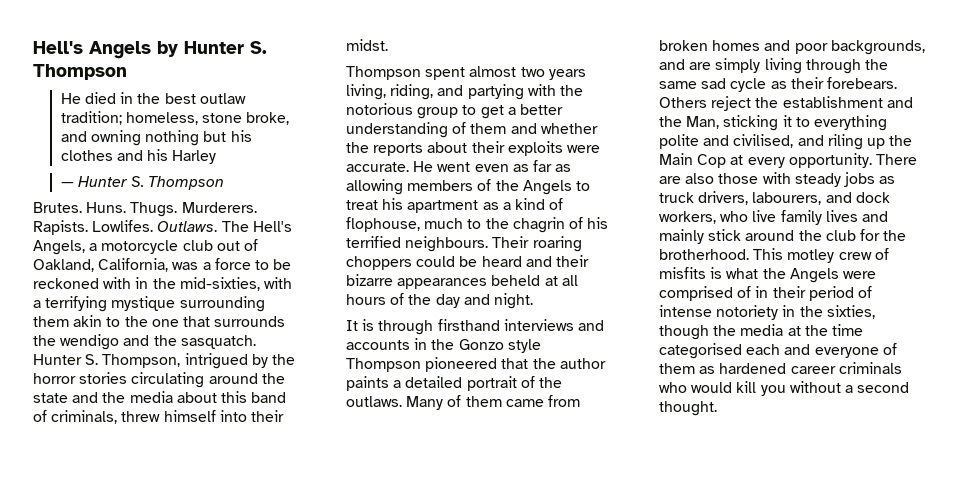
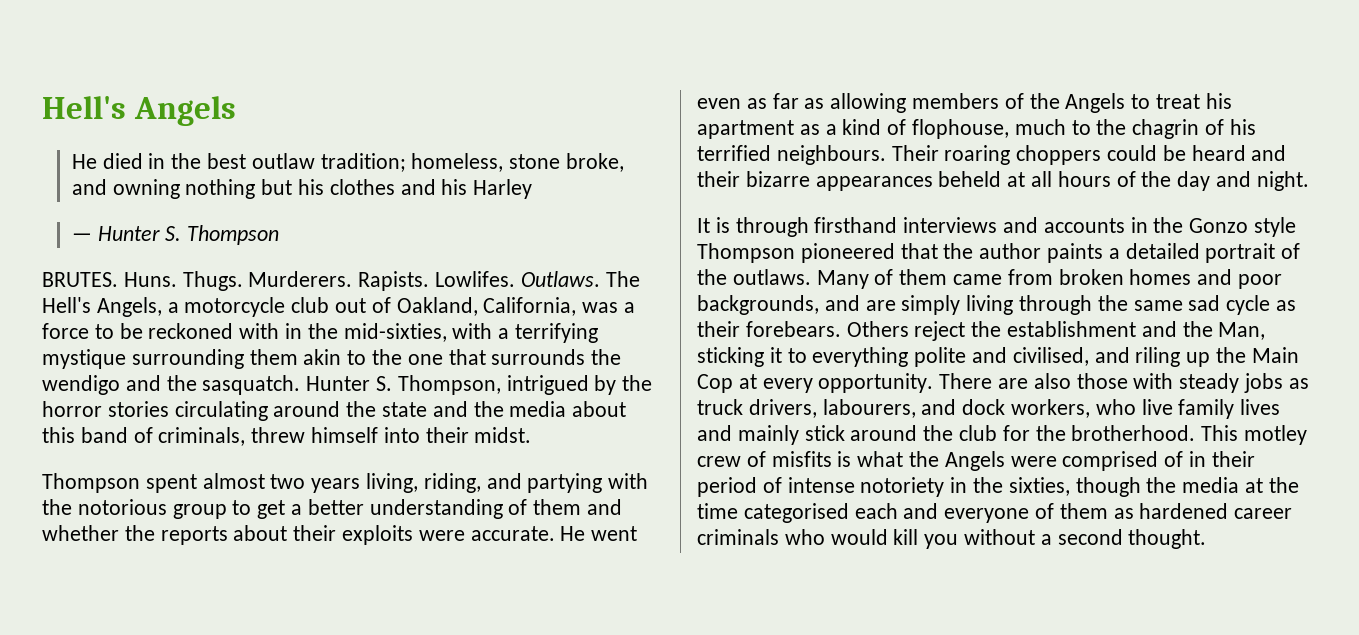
- Hell's Angels by Hunter S. Thompson
+ Hell's Angels
- Brutes.
+ BRUTES.

